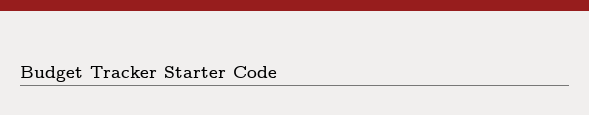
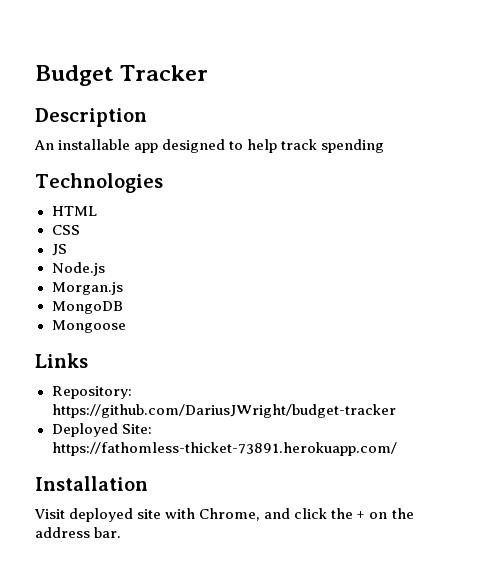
- Budget Tracker Starter Code
+ Budget Tracker
+ Description
+ An installable app designed to help track spending
+ Technologies
+ HTML
+ CSS
+ JS
+ Node.js
+ Morgan.js
+ MongoDB
+ Mongoose
+ Links
+ Repository: https://github.com/DariusJWright/budget-tracker
+ Deployed Site: https://fathomless-thicket-73891.herokuapp.com/
+ Installation
+ Visit deployed site with Chrome, and click the + on the address bar.

